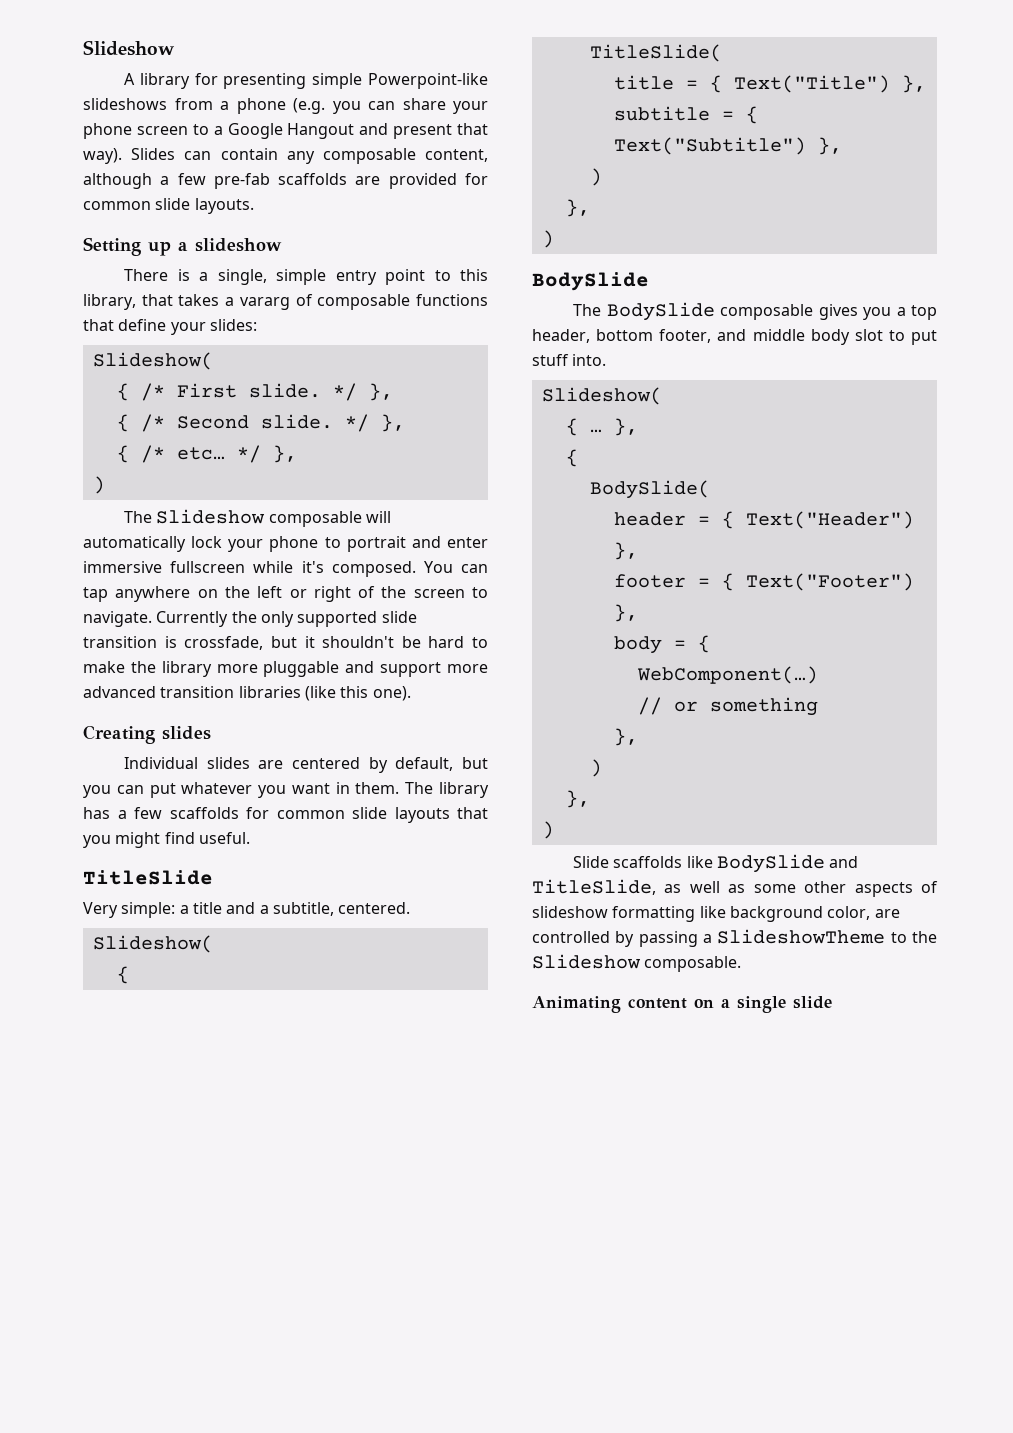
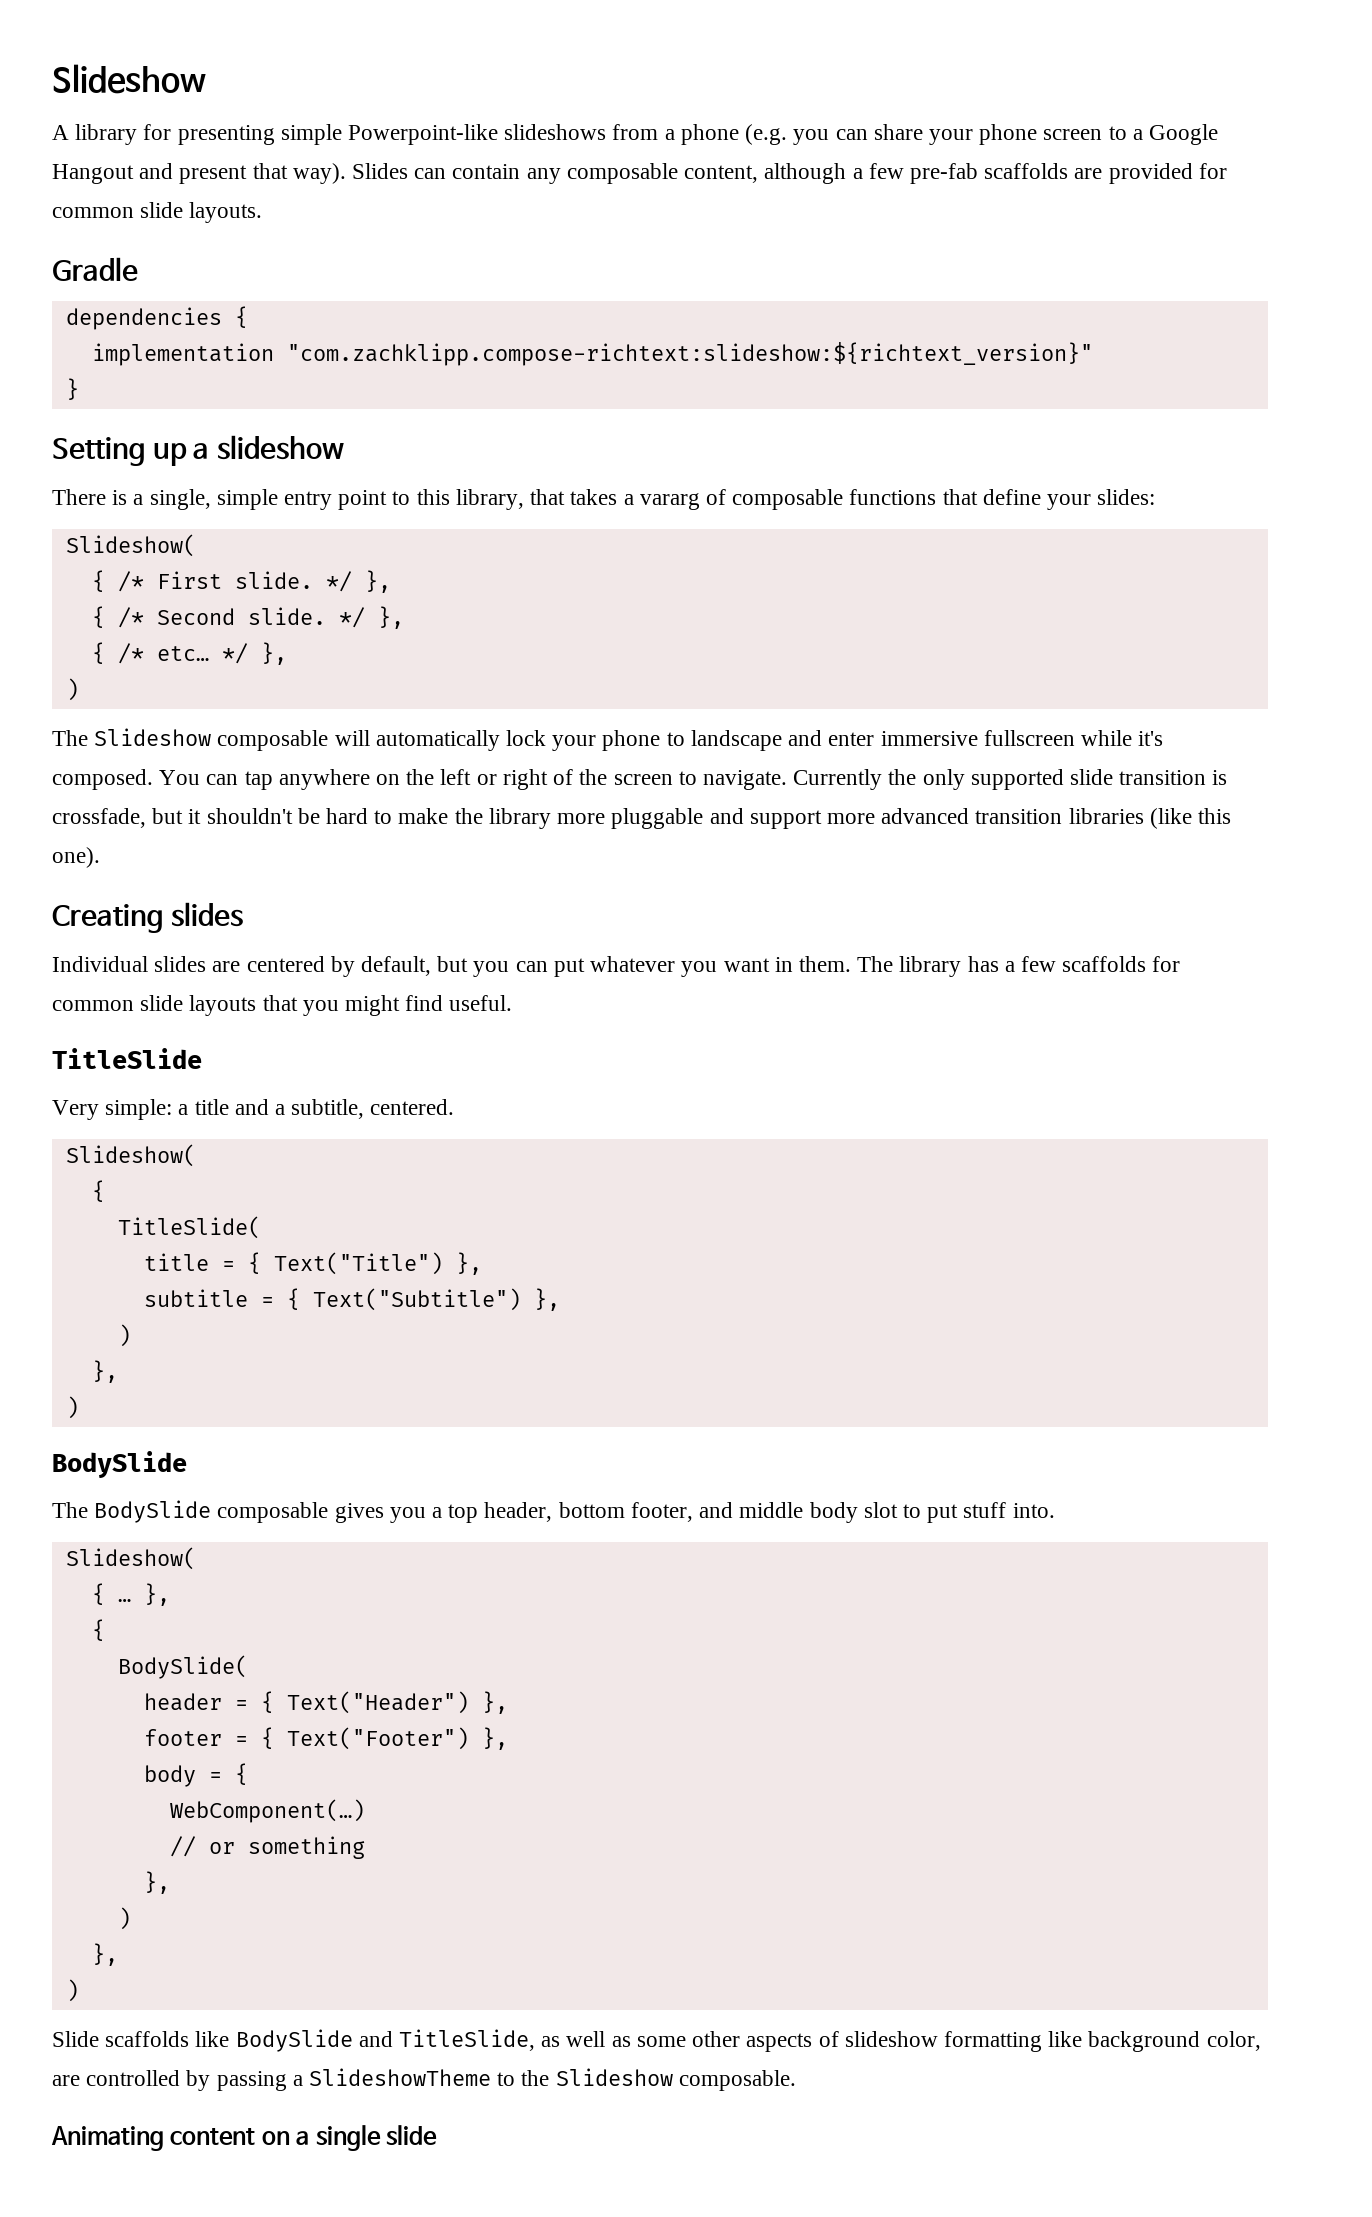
+ Gradle
+ dependencies {
+ implementation "com.zachklipp.compose-richtext:slideshow:${richtext_version}"
+ }
- The Slideshow composable will automatically lock your phone to portrait and enter immersive fullscreen while it's composed.
+ The Slideshow composable will automatically lock your phone to landscape and enter immersive fullscreen while it's composed.

